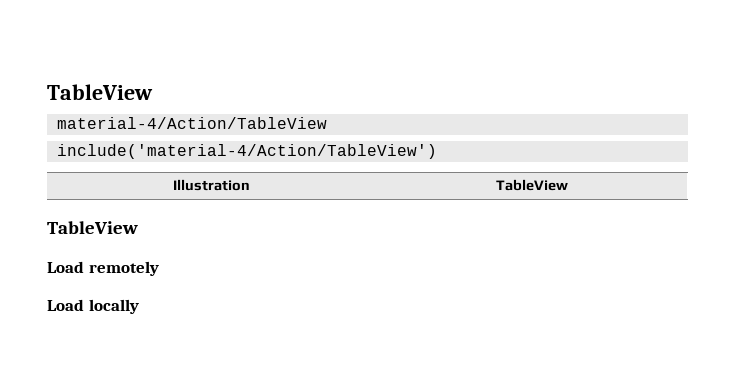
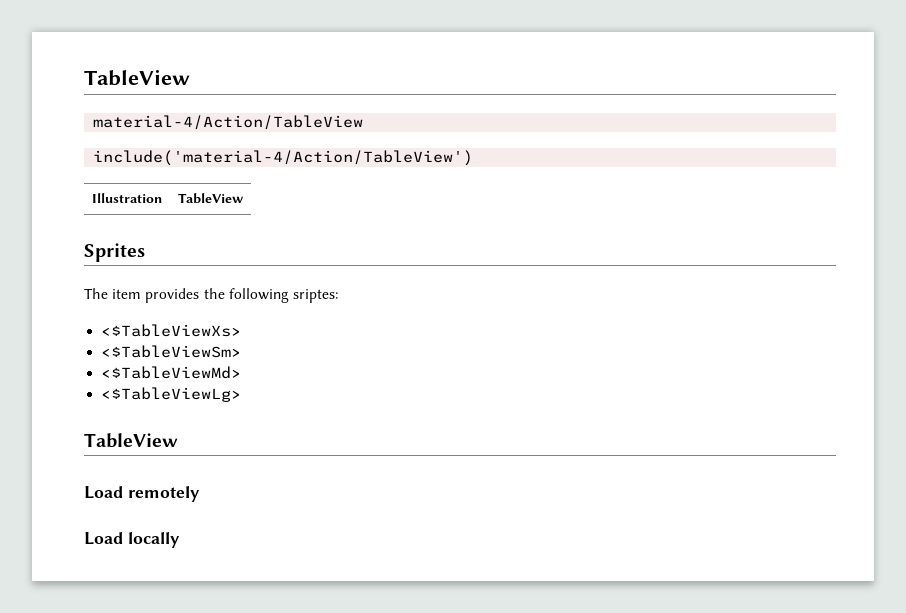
+ Sprites
+ The item provides the following sriptes:
+ <$TableViewXs>
+ <$TableViewSm>
+ <$TableViewMd>
+ <$TableViewLg>

